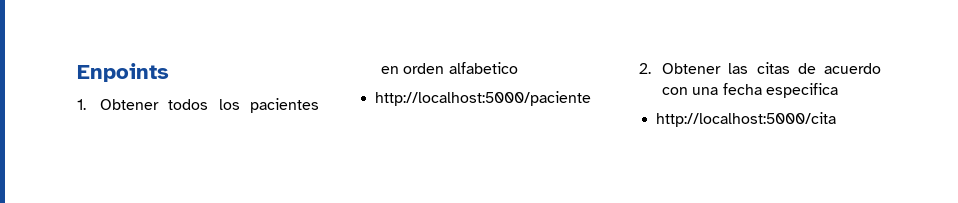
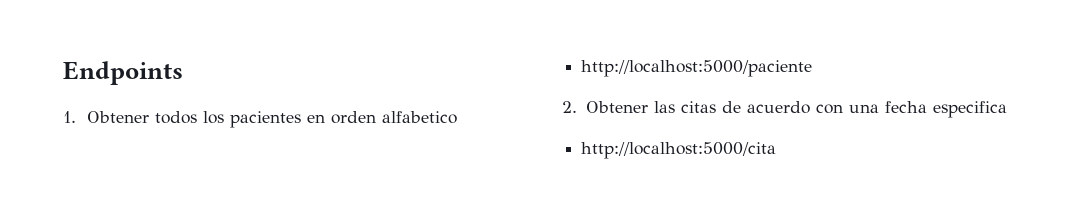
- Enpoints
+ Endpoints

